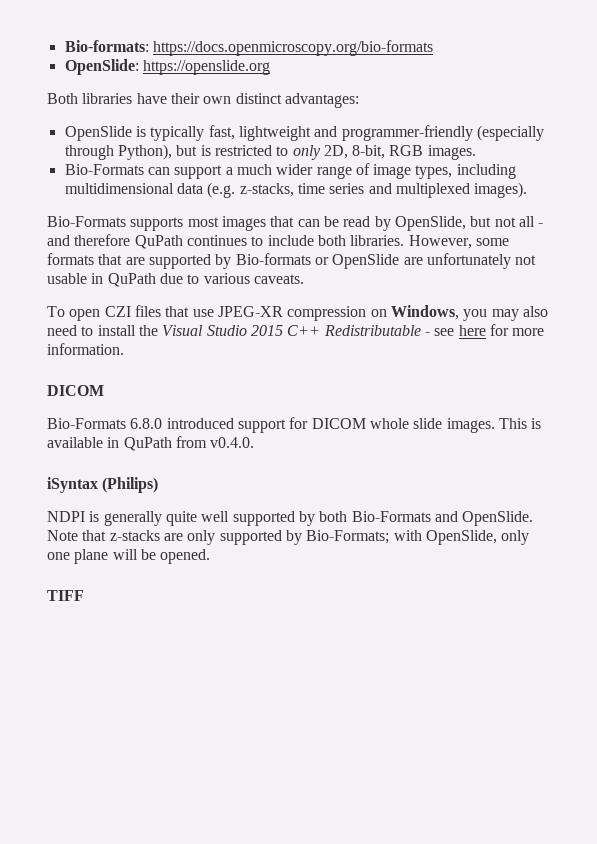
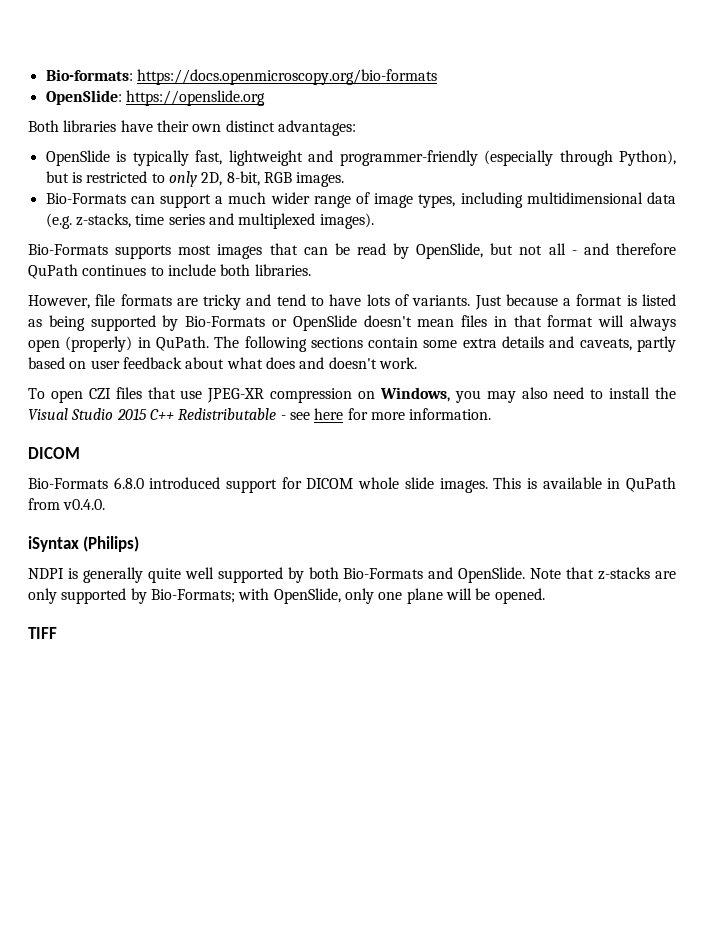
- Bio-Formats supports most images that can be read by OpenSlide, but not all - and therefore QuPath continues to include both libraries. However, some formats that are supported by Bio-formats or OpenSlide are unfortunately not usable in QuPath due to various caveats.
+ Bio-Formats supports most images that can be read by OpenSlide, but not all - and therefore QuPath continues to include both libraries.
+ However, file formats are tricky and tend to have lots of variants. Just because a format is listed as being supported by Bio-Formats or OpenSlide doesn't mean files in that format will always open (properly) in QuPath. The following sections contain some extra details and caveats, partly based on user feedback about what does and doesn't work.

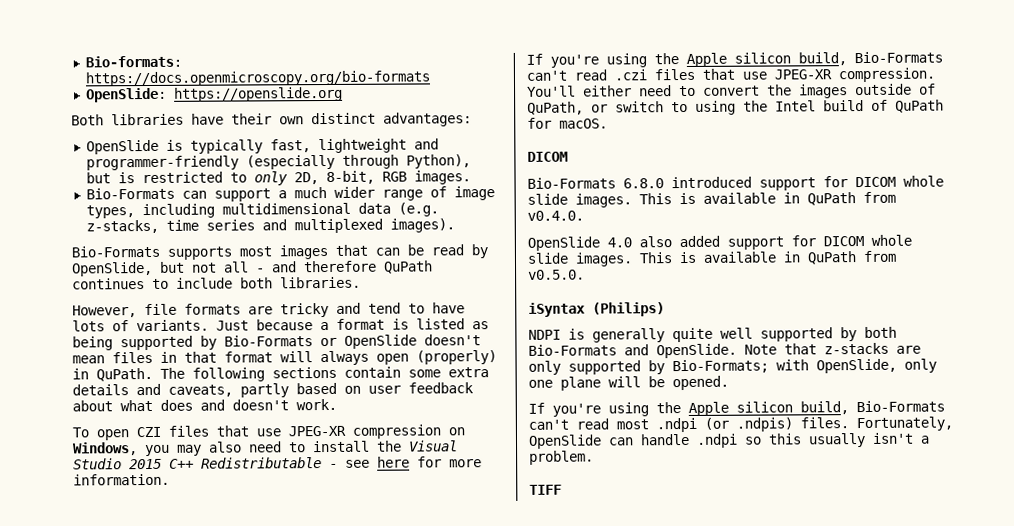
+ If you're using the Apple silicon build, Bio-Formats can't read .czi files that use JPEG-XR compression. You'll either need to convert the images outside of QuPath, or switch to using the Intel build of QuPath for macOS.
+ OpenSlide 4.0 also added support for DICOM whole slide images. This is available in QuPath from v0.5.0.
+ If you're using the Apple silicon build, Bio-Formats can't read most .ndpi (or .ndpis) files. Fortunately, OpenSlide can handle .ndpi so this usually isn't a problem.

